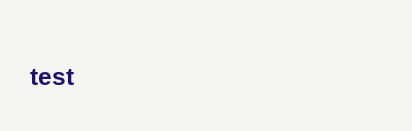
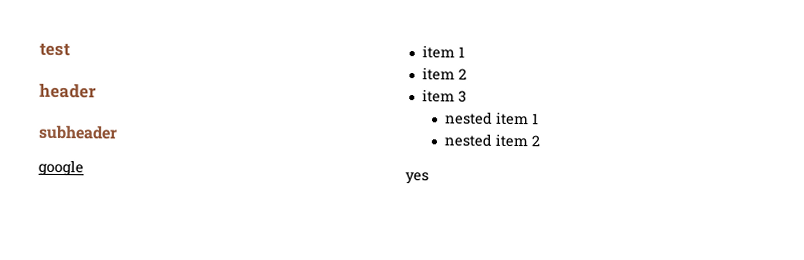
+ header
+ subheader
+ google
+ item 1
+ item 2
+ item 3
+ nested item 1
+ nested item 2
+ yes

